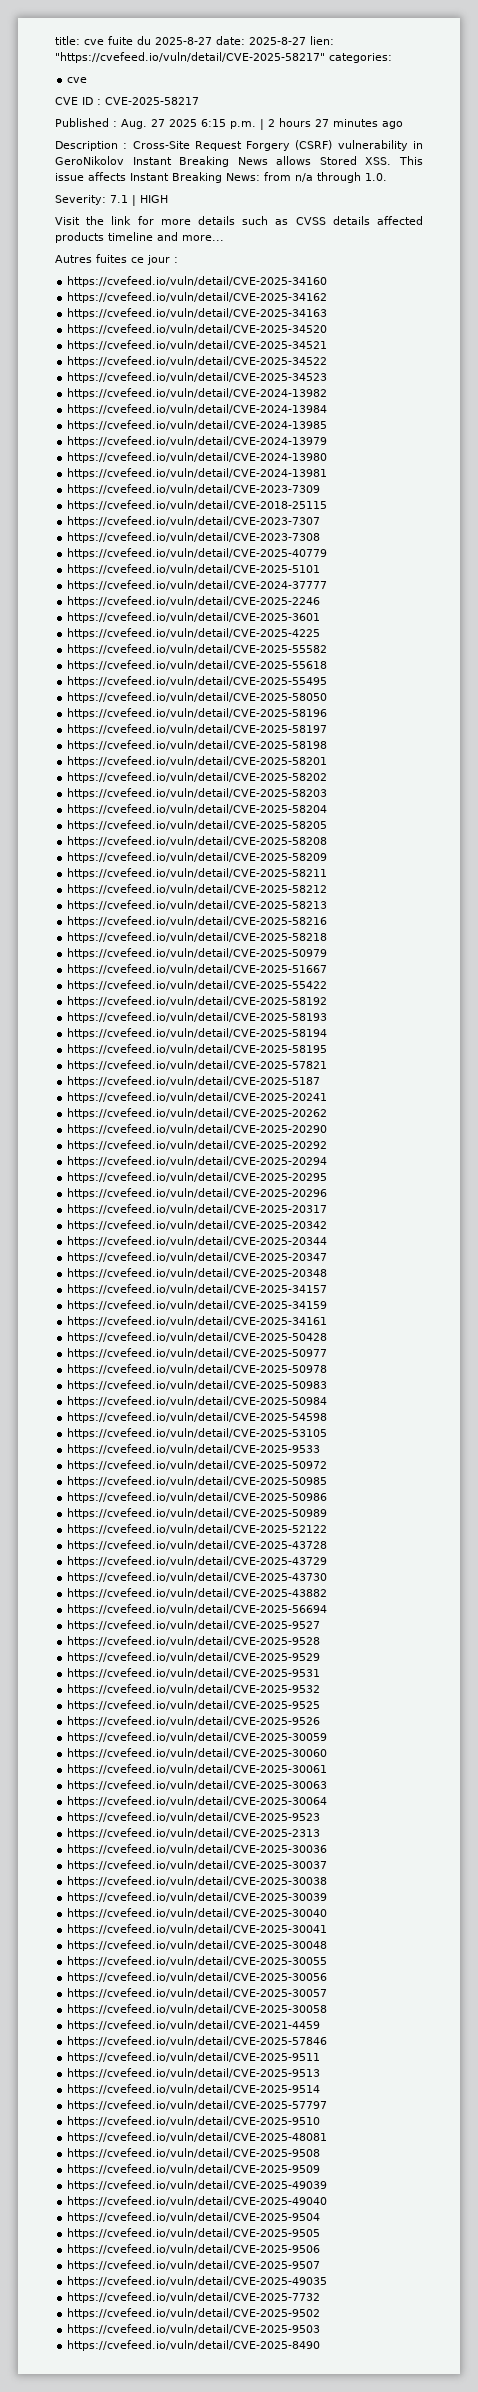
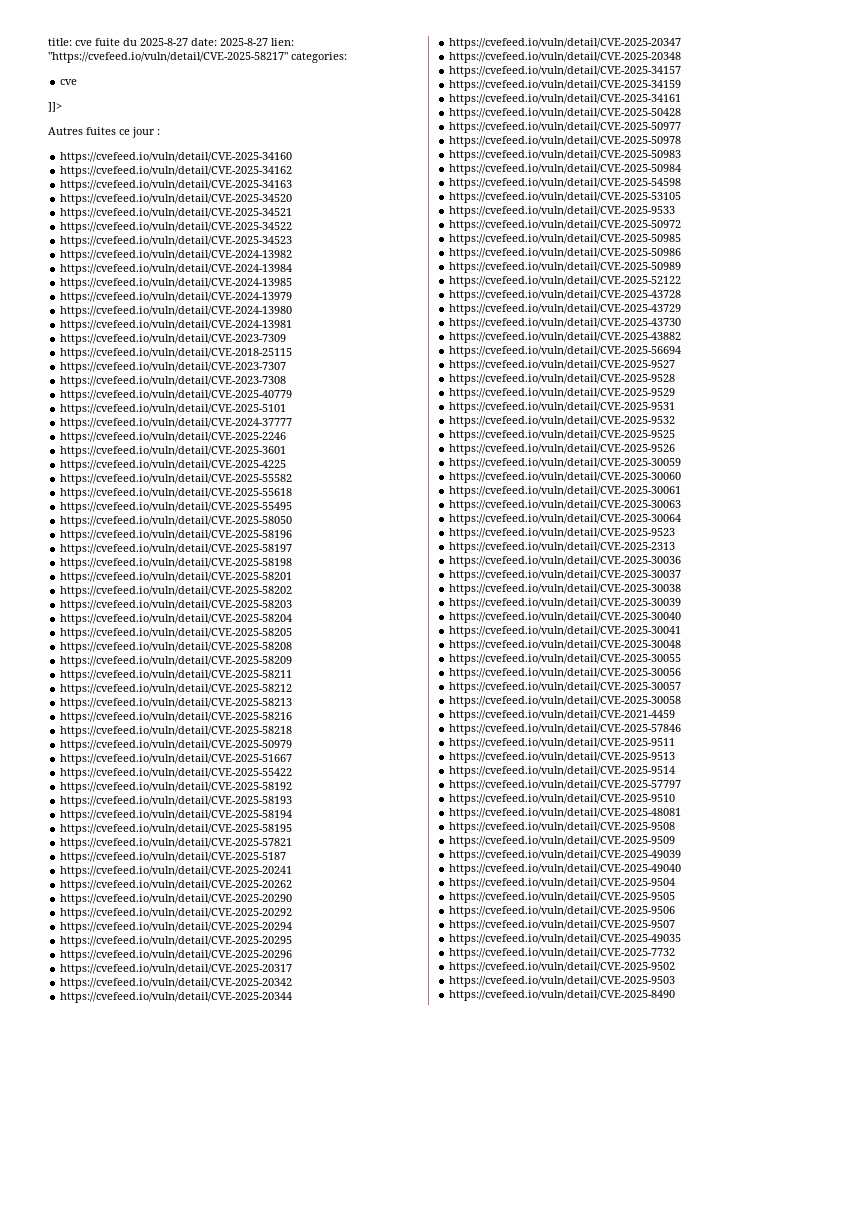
- CVE ID : CVE-2025-58217
- Published : Aug. 27 2025 6:15 p.m. | 2 hours 27 minutes ago
- Description : Cross-Site Request Forgery (CSRF) vulnerability in GeroNikolov Instant Breaking News allows Stored XSS. This issue affects Instant Breaking News: from n/a through 1.0.
- Severity: 7.1 | HIGH
- Visit the link for more details such as CVSS details affected products timeline and more...
+ ]]>

